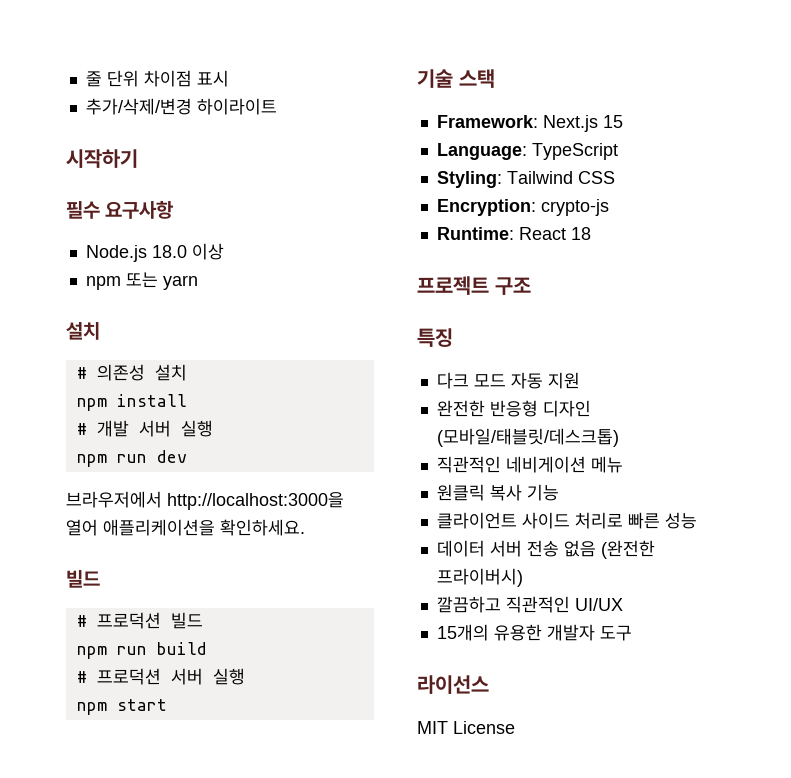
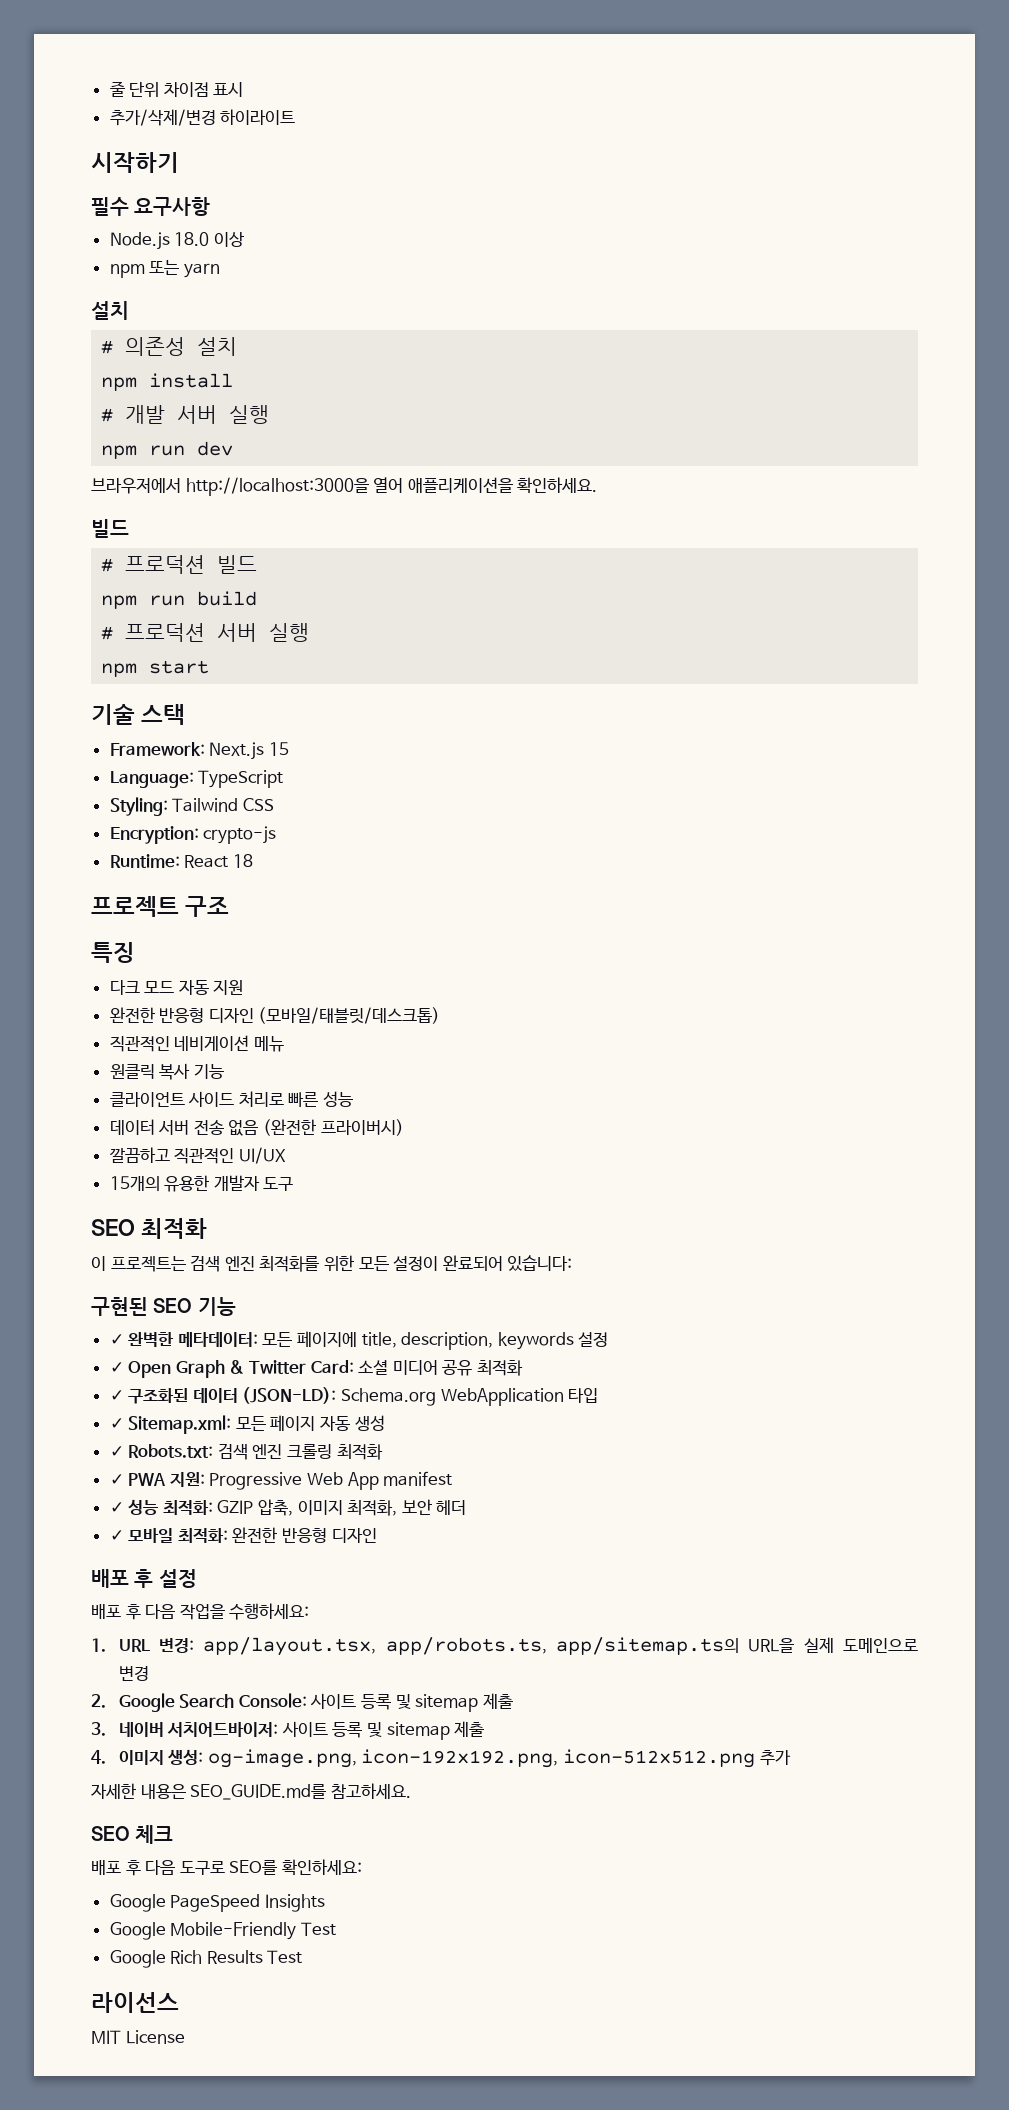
+ SEO 최적화
+ 이 프로젝트는 검색 엔진 최적화를 위한 모든 설정이 완료되어 있습니다:
+ 구현된 SEO 기능
+ ✓ 완벽한 메타데이터: 모든 페이지에 title, description, keywords 설정
+ ✓ Open Graph & Twitter Card: 소셜 미디어 공유 최적화
+ ✓ 구조화된 데이터 (JSON-LD): Schema.org WebApplication 타입
+ ✓ Sitemap.xml: 모든 페이지 자동 생성
+ ✓ Robots.txt: 검색 엔진 크롤링 최적화
+ ✓ PWA 지원: Progressive Web App manifest
+ ✓ 성능 최적화: GZIP 압축, 이미지 최적화, 보안 헤더
+ ✓ 모바일 최적화: 완전한 반응형 디자인
+ 배포 후 설정
+ 배포 후 다음 작업을 수행하세요:
+ 1. URL 변경: app/layout.tsx, app/robots.ts, app/sitemap.ts의 URL을 실제 도메인으로 변경
+ 2. Google Search Console: 사이트 등록 및 sitemap 제출
+ 3. 네이버 서치어드바이저: 사이트 등록 및 sitemap 제출
+ 4. 이미지 생성: og-image.png, icon-192x192.png, icon-512x512.png 추가
+ 자세한 내용은 SEO_GUIDE.md를 참고하세요.
+ SEO 체크
+ 배포 후 다음 도구로 SEO를 확인하세요:
+ Google PageSpeed Insights
+ Google Mobile-Friendly Test
+ Google Rich Results Test

